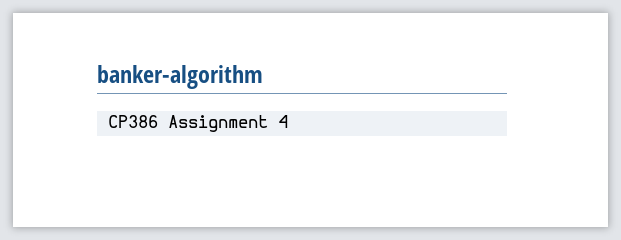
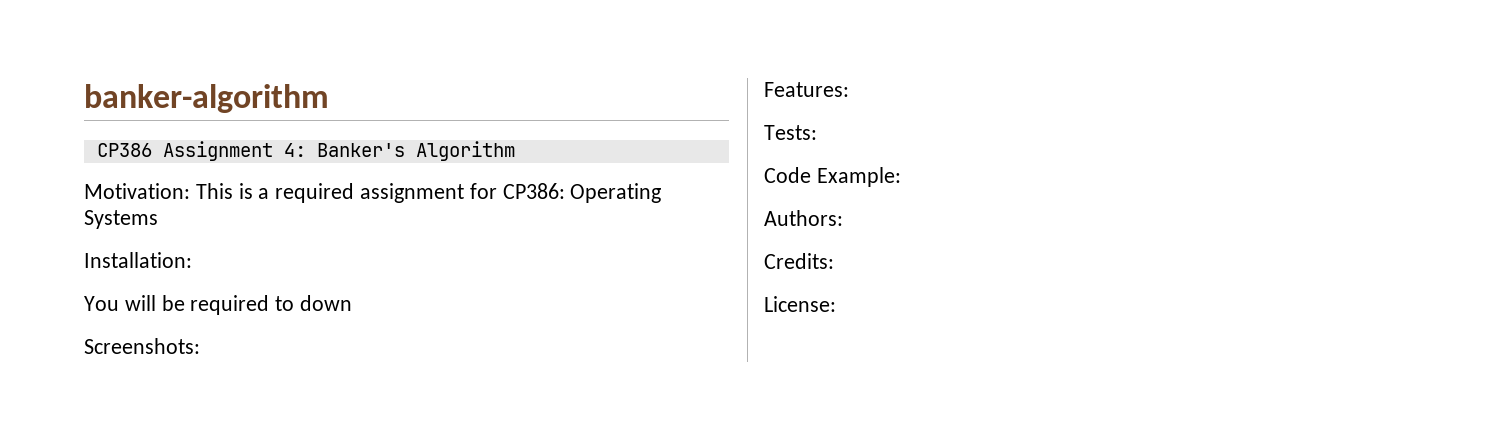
- CP386 Assignment 4
+ CP386 Assignment 4: Banker's Algorithm
+ Motivation: This is a required assignment for CP386: Operating Systems
+ Installation:
+ You will be required to down
+ Screenshots:
+ Features:
+ Tests:
+ Code Example:
+ Authors:
+ Credits:
+ License:

